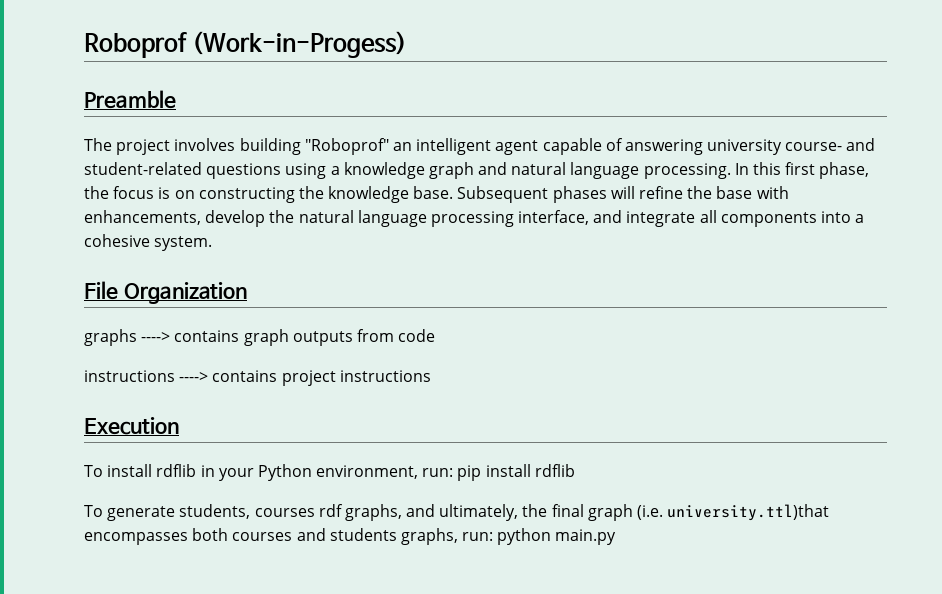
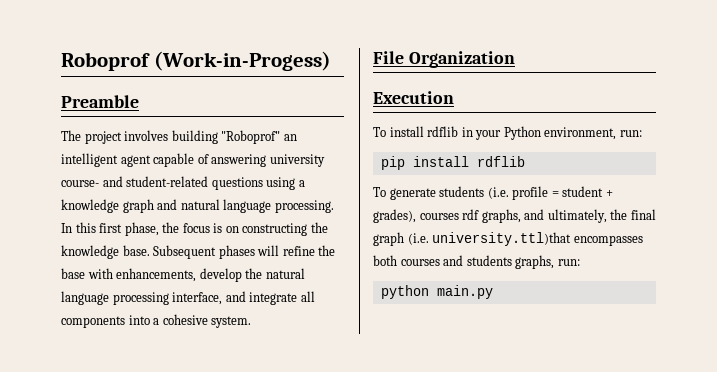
- graphs ----> contains graph outputs from code
- instructions ----> contains project instructions
- To install rdflib in your Python environment, run: pip install rdflib
+ To install rdflib in your Python environment, run:
+ pip install rdflib
- To generate students, courses rdf graphs, and ultimately, the final graph (i.e. university.ttl)that encompasses both courses and students graphs, run: python main.py
+ To generate students (i.e. profile = student + grades), courses rdf graphs, and ultimately, the final graph (i.e. university.ttl)that encompasses both courses and students graphs, run:
+ python main.py

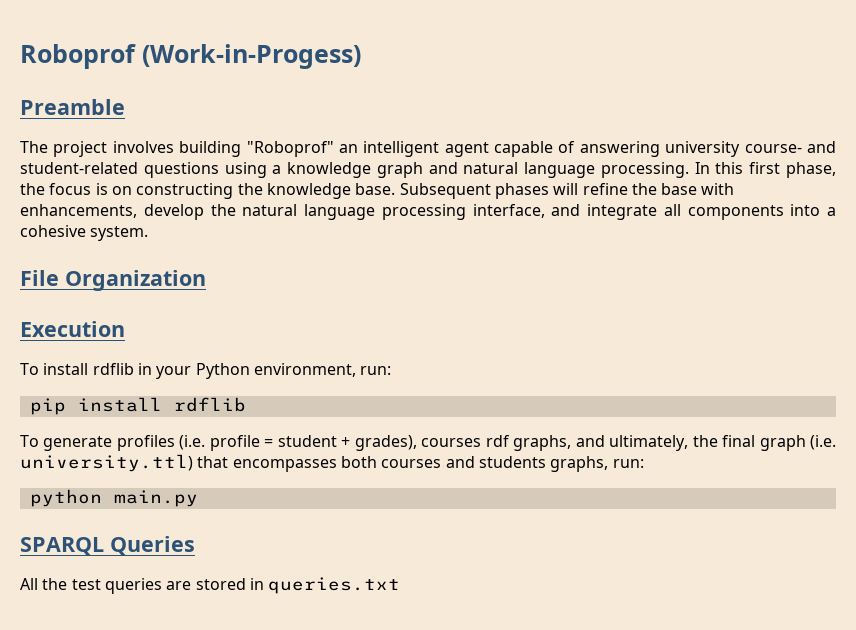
- To generate students (i.e. profile = student + grades), courses rdf graphs, and ultimately, the final graph (i.e. university.ttl)that encompasses both courses and students graphs, run:
+ To generate profiles (i.e. profile = student + grades), courses rdf graphs, and ultimately, the final graph (i.e. university.ttl) that encompasses both courses and students graphs, run:
+ SPARQL Queries
+ All the test queries are stored in queries.txt

